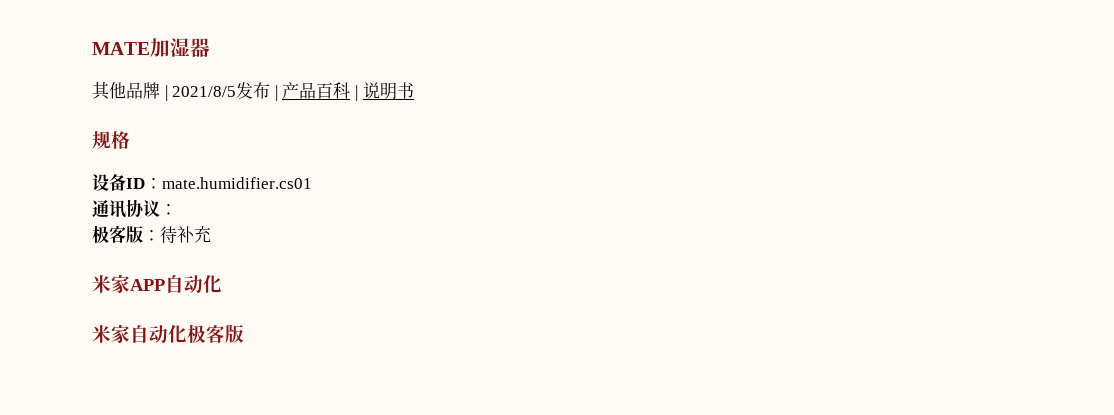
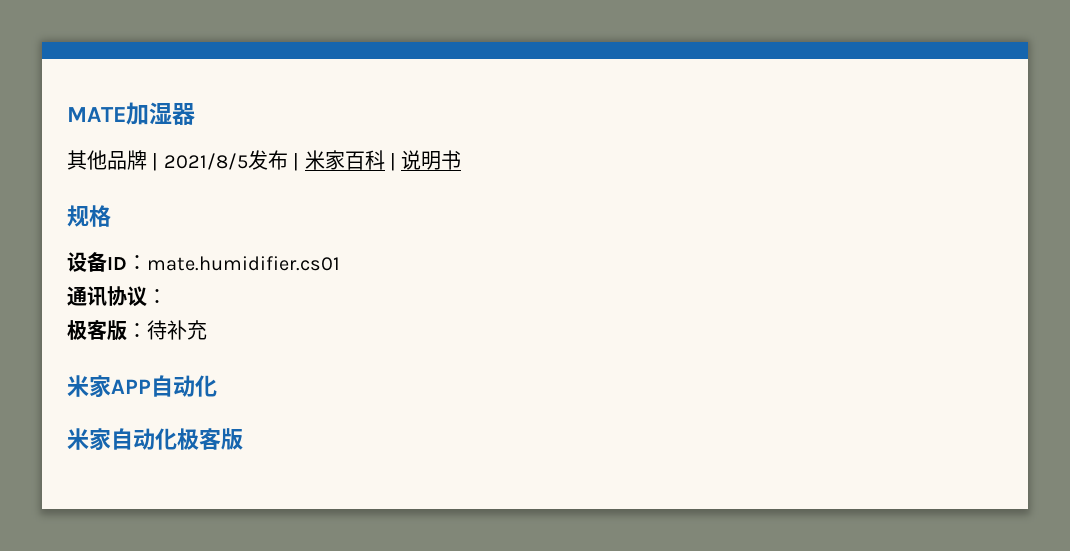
- 其他品牌 | 2021/8/5发布 | 产品百科 | 说明书
+ 其他品牌 | 2021/8/5发布 | 米家百科 | 说明书

